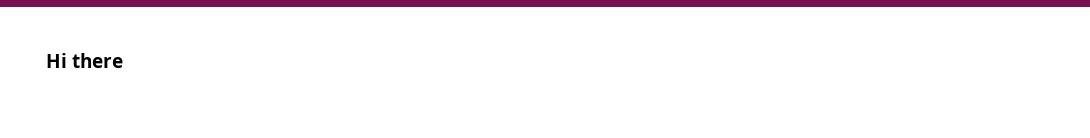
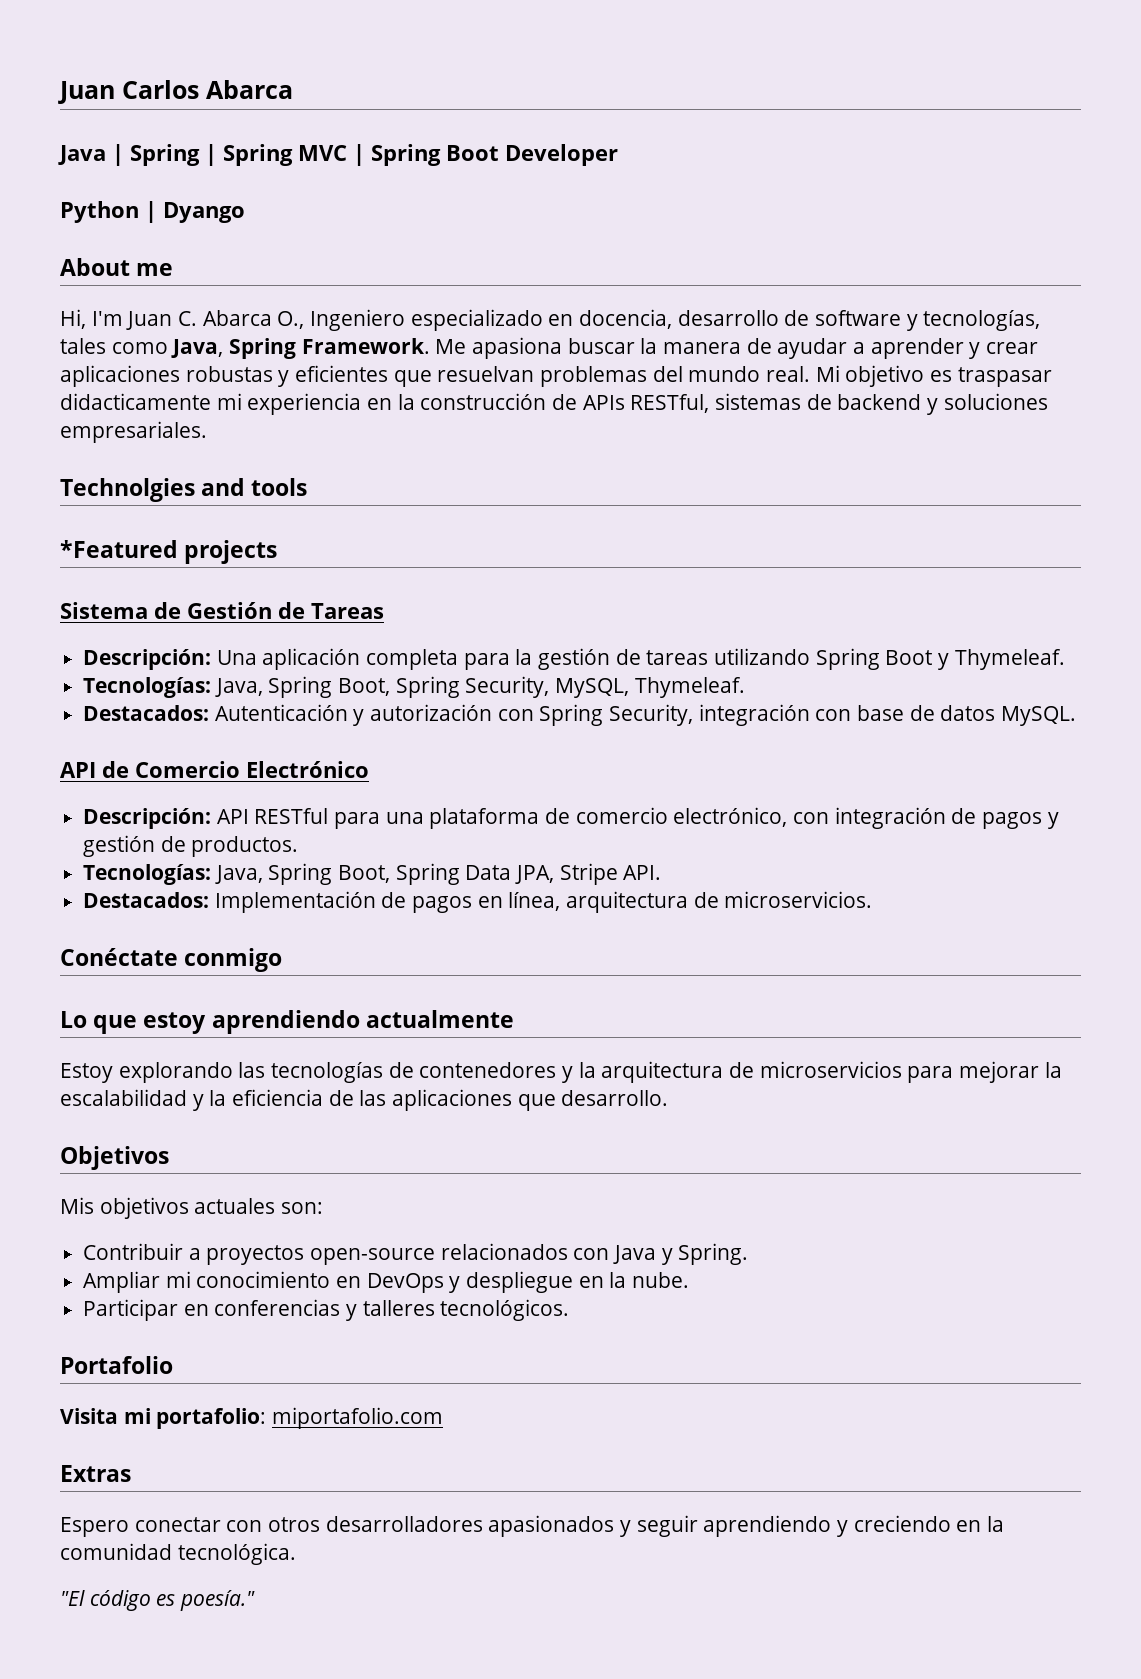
- Hi there
+ Juan Carlos Abarca
+ Java | Spring | Spring MVC | Spring Boot Developer
+ Python | Dyango
+ About me
+ Hi, I'm Juan C. Abarca O., Ingeniero especializado en docencia, desarrollo de software y tecnologías, tales como Java, Spring Framework. Me apasiona buscar la manera de ayudar a aprender y crear aplicaciones robustas y eficientes que resuelvan problemas del mundo real. Mi objetivo es traspasar didacticamente mi experiencia en la construcción de APIs RESTful, sistemas de backend y soluciones empresariales.
+ Technolgies and tools
+ *Featured projects
+ Sistema de Gestión de Tareas
+ Descripción: Una aplicación completa para la gestión de tareas utilizando Spring Boot y Thymeleaf.
+ Tecnologías: Java, Spring Boot, Spring Security, MySQL, Thymeleaf.
+ Destacados: Autenticación y autorización con Spring Security, integración con base de datos MySQL.
+ API de Comercio Electrónico
+ Descripción: API RESTful para una plataforma de comercio electrónico, con integración de pagos y gestión de productos.
+ Tecnologías: Java, Spring Boot, Spring Data JPA, Stripe API.
+ Destacados: Implementación de pagos en línea, arquitectura de microservicios.
+ Conéctate conmigo
+ Lo que estoy aprendiendo actualmente
+ Estoy explorando las tecnologías de contenedores y la arquitectura de microservicios para mejorar la escalabilidad y la eficiencia de las aplicaciones que desarrollo.
+ Objetivos
+ Mis objetivos actuales son:
+ Contribuir a proyectos open-source relacionados con Java y Spring.
+ Ampliar mi conocimiento en DevOps y despliegue en la nube.
+ Participar en conferencias y talleres tecnológicos.
+ Portafolio
+ Visita mi portafolio: miportafolio.com
+ Extras
+ Espero conectar con otros desarrolladores apasionados y seguir aprendiendo y creciendo en la comunidad tecnológica.
+ "El código es poesía."

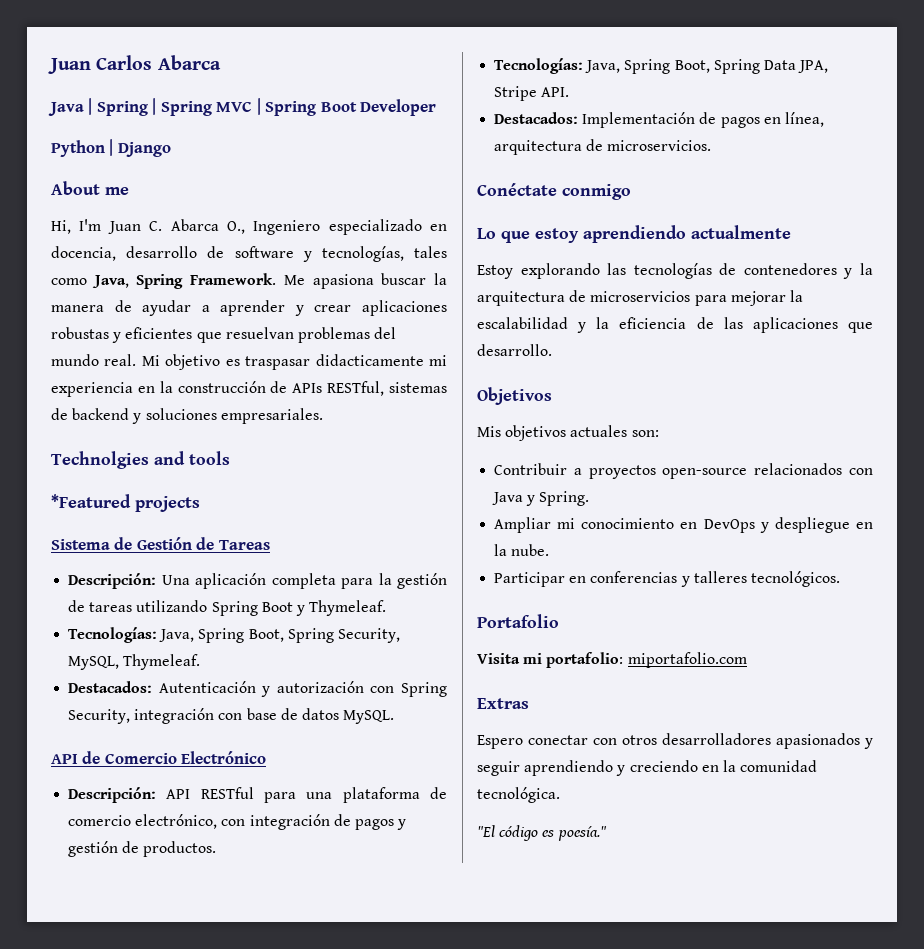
- Python | Dyango
+ Python | Django

